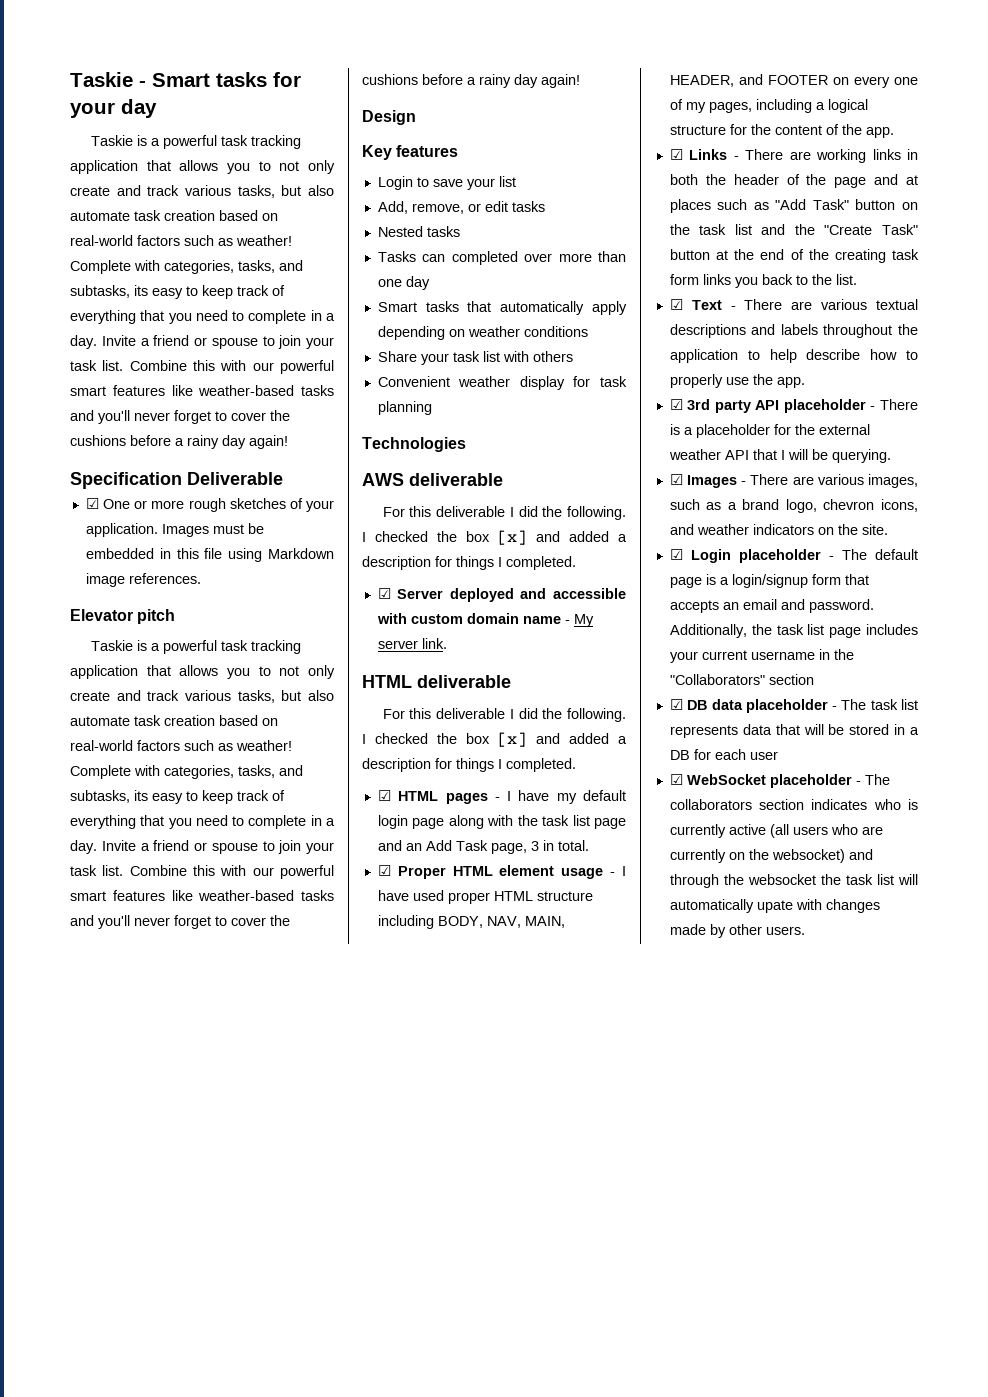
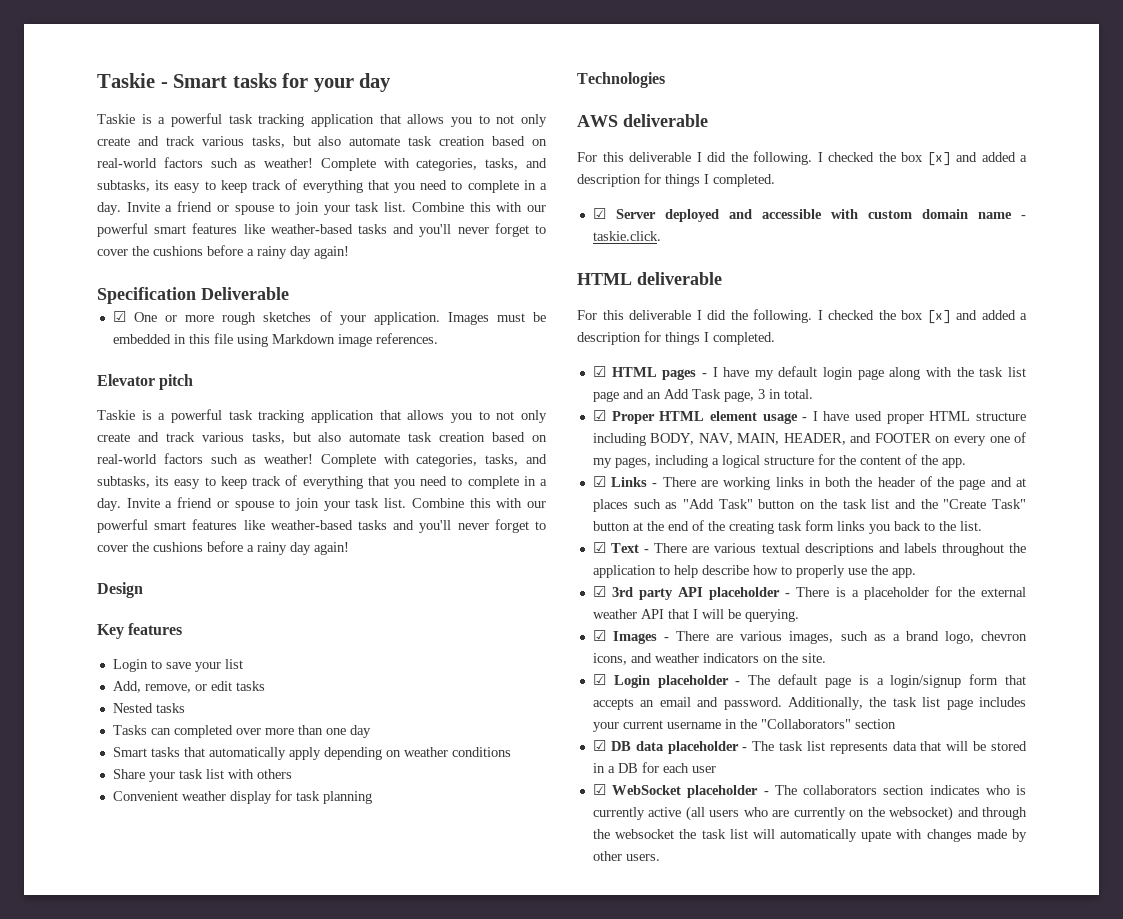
- ☑ Server deployed and accessible with custom domain name - My server link.
+ ☑ Server deployed and accessible with custom domain name - taskie.click.

